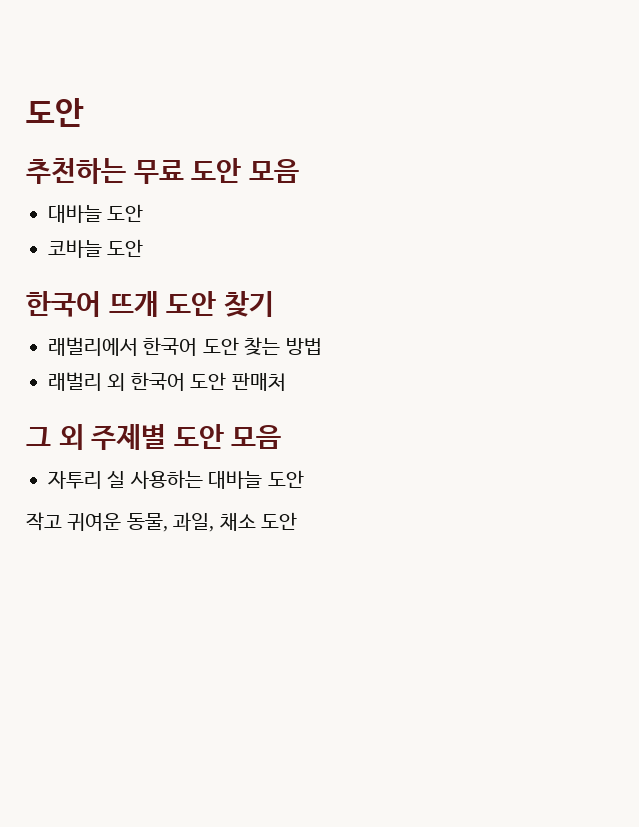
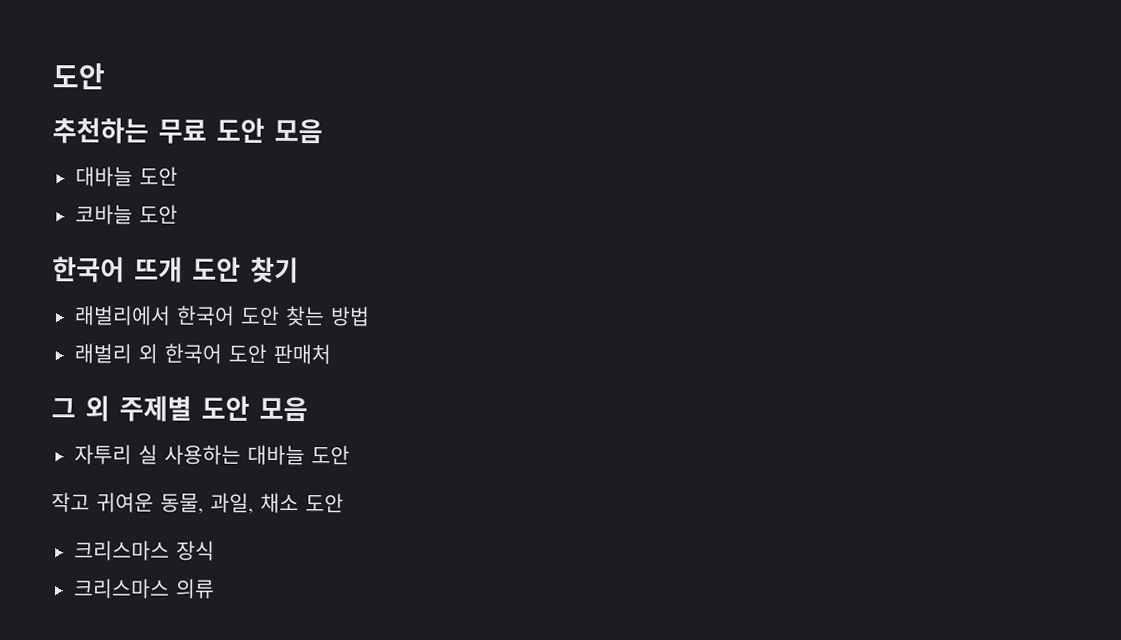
+ 크리스마스 장식
+ 크리스마스 의류

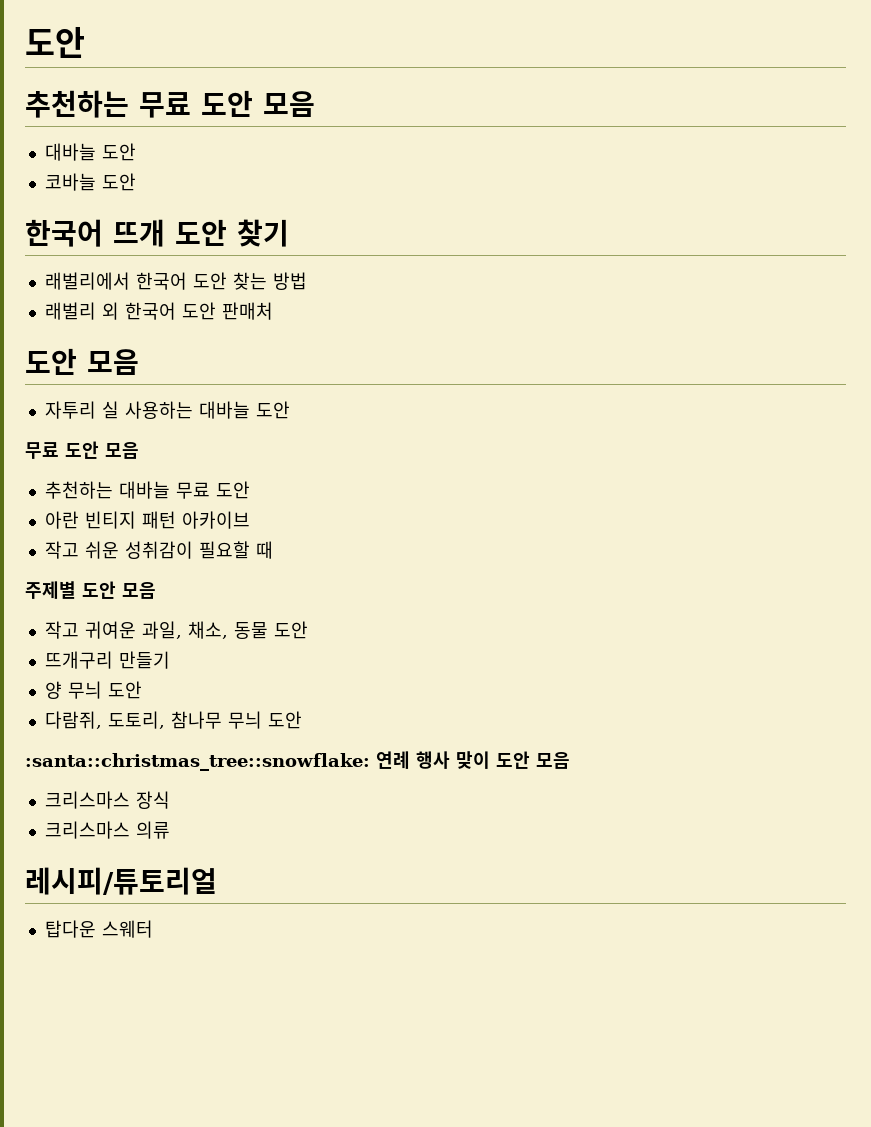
  래벌리 외 한국어 도안 판매처
- 그 외 주제별 도안 모음
+ 도안 모음
  자투리 실 사용하는 대바늘 도안
- 작고 귀여운 동물, 과일, 채소 도안
+ 무료 도안 모음
+ 추천하는 대바늘 무료 도안
+ 아란 빈티지 패턴 아카이브
+ 작고 쉬운 성취감이 필요할 때
+ 주제별 도안 모음
+ 작고 귀여운 과일, 채소, 동물 도안
+ 뜨개구리 만들기
+ 양 무늬 도안
+ 다람쥐, 도토리, 참나무 무늬 도안
+ :santa::christmas_tree::snowflake: 연례 행사 맞이 도안 모음
+ 레시피/튜토리얼
+ 탑다운 스웨터

